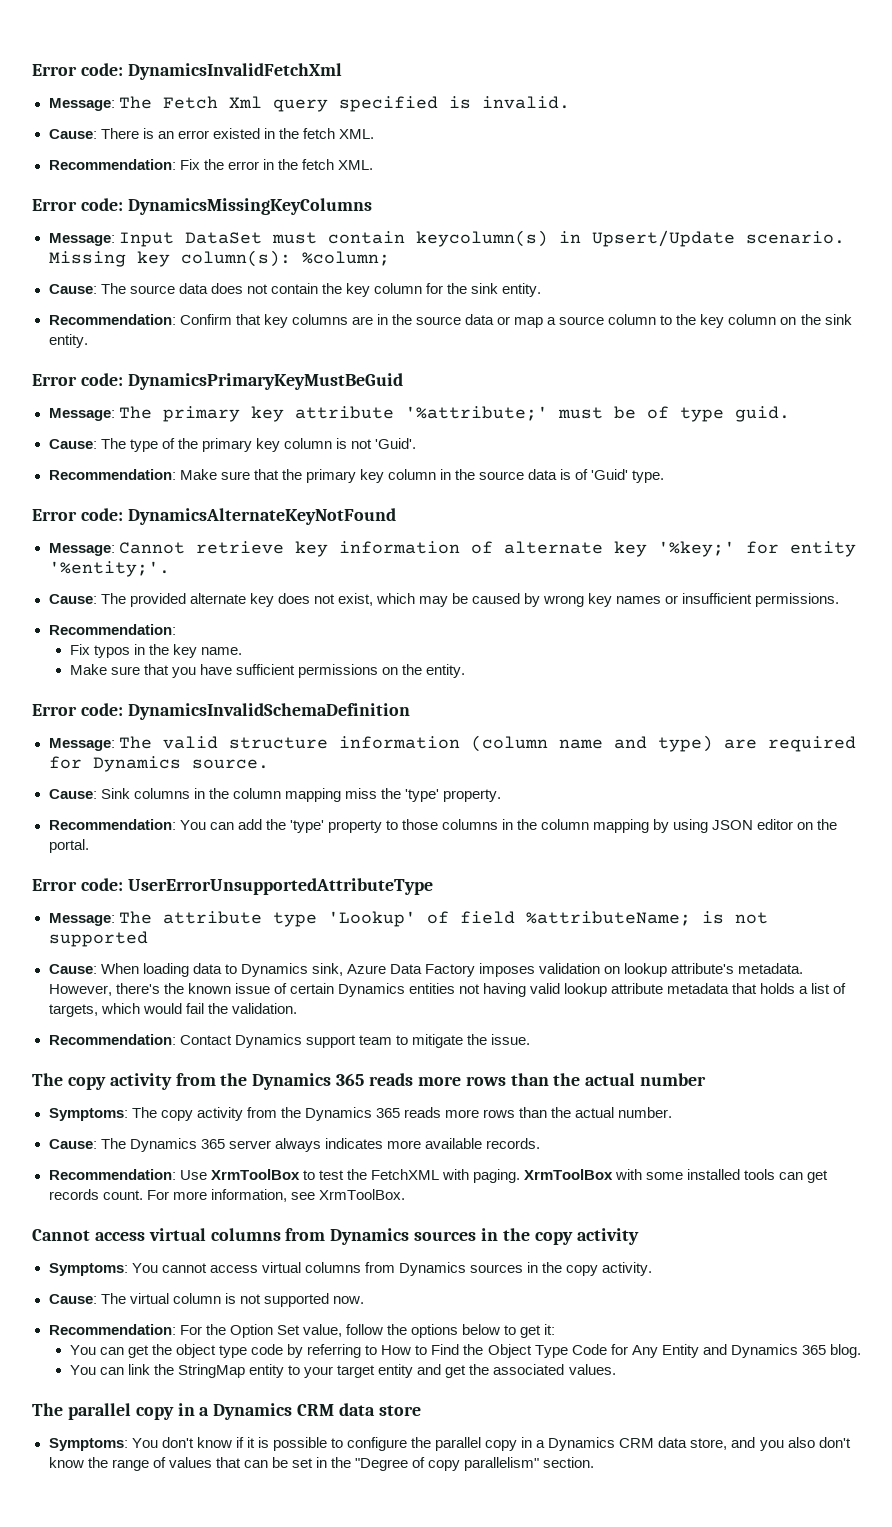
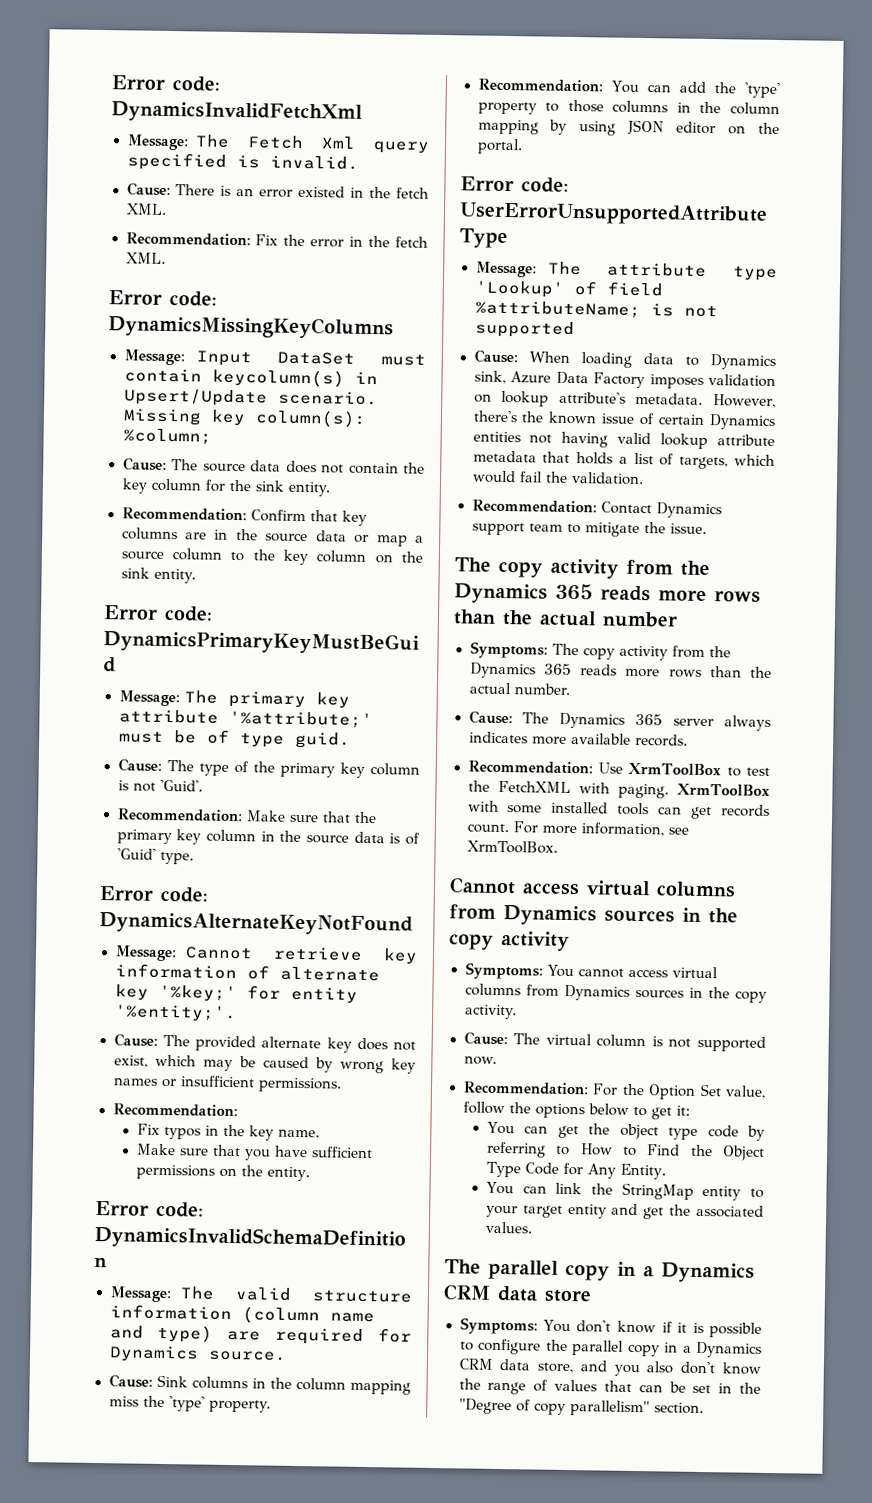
- You can get the object type code by referring to How to Find the Object Type Code for Any Entity and Dynamics 365 blog.
+ You can get the object type code by referring to How to Find the Object Type Code for Any Entity.

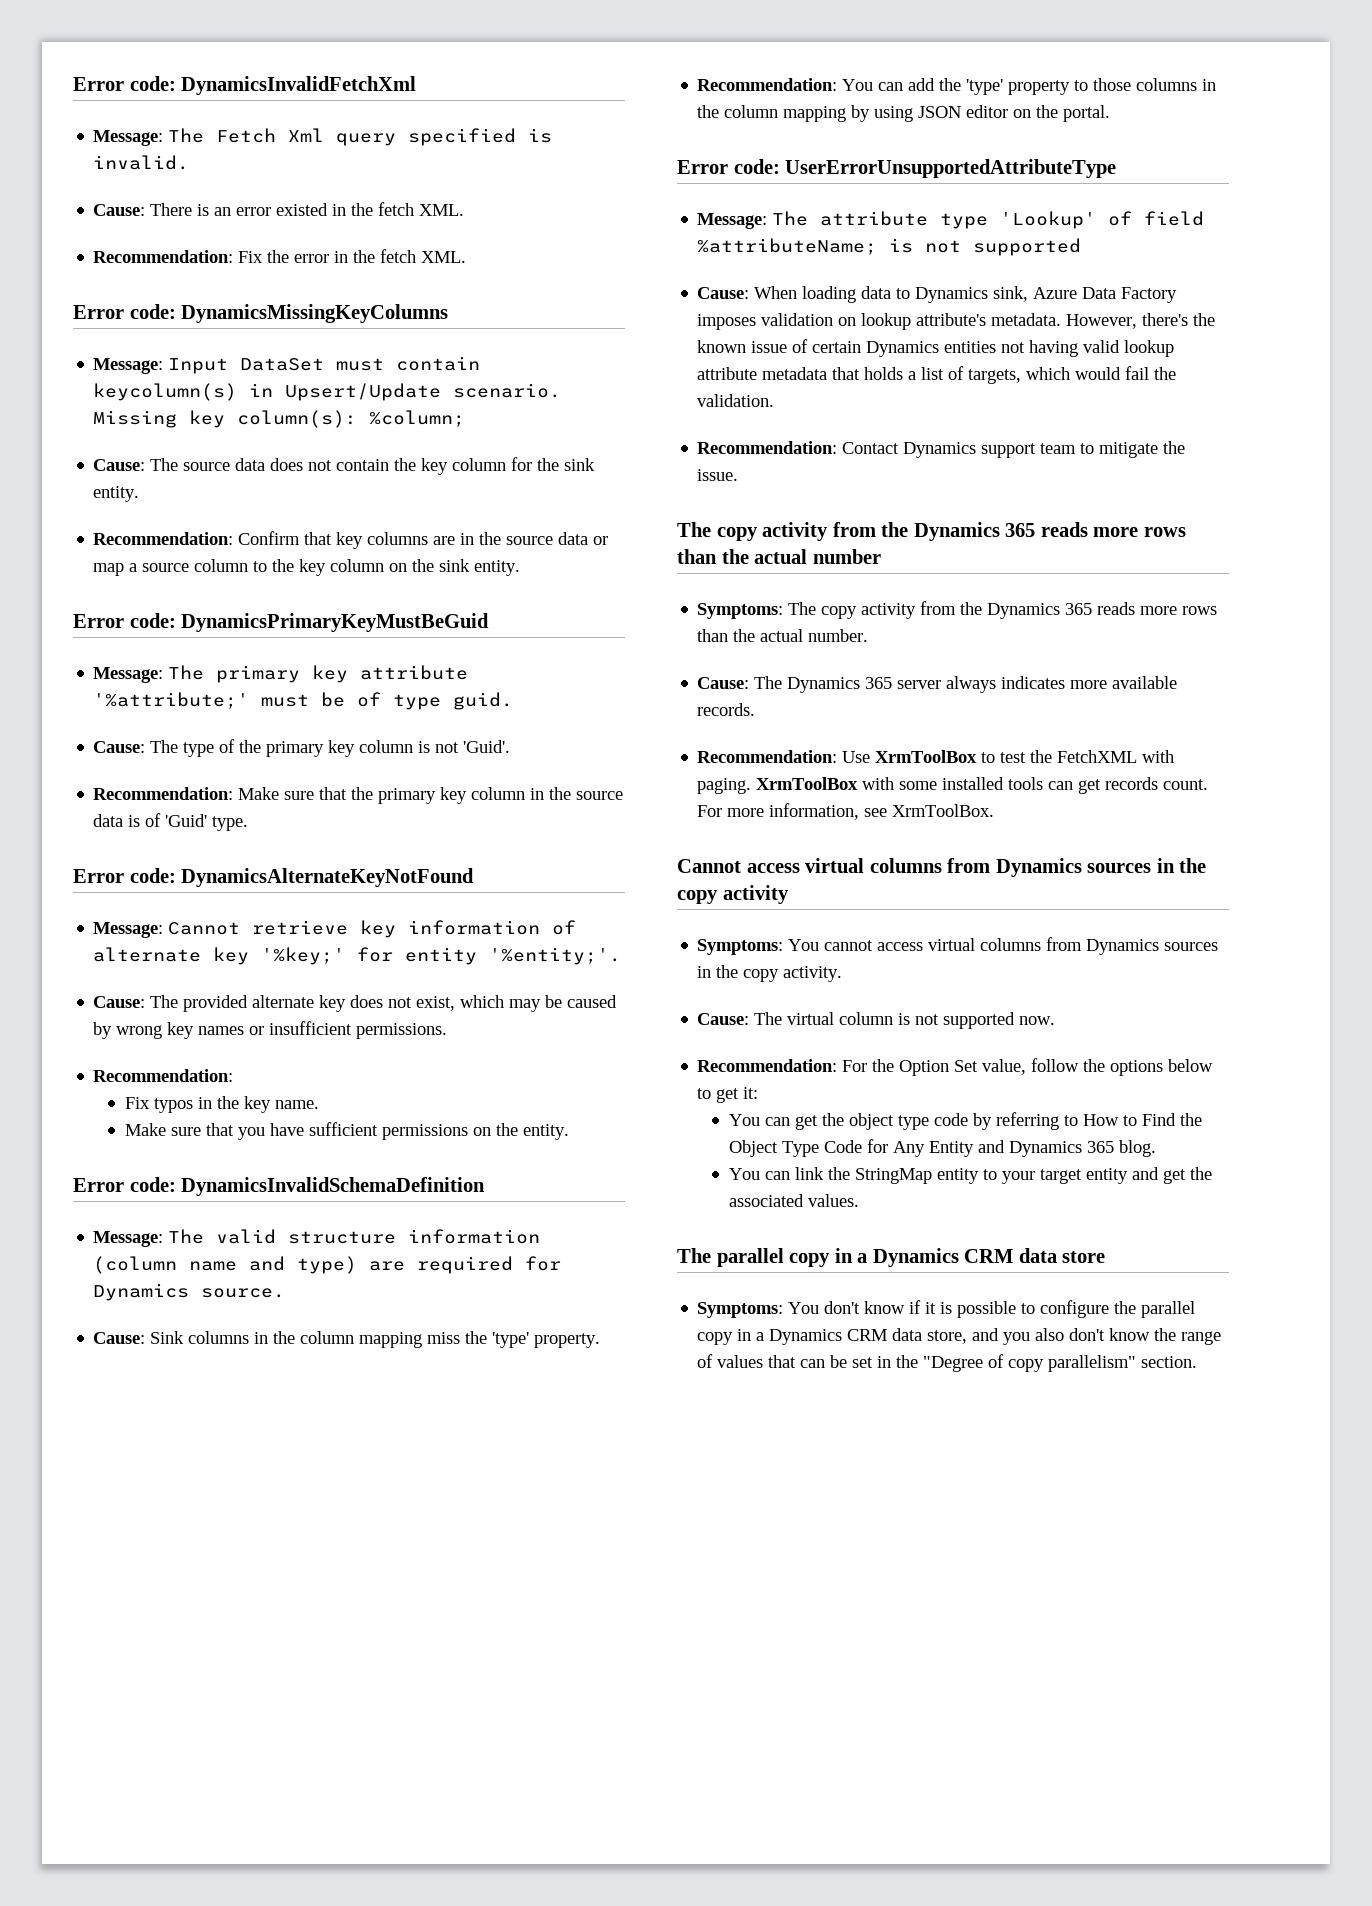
- You can get the object type code by referring to How to Find the Object Type Code for Any Entity.
+ You can get the object type code by referring to How to Find the Object Type Code for Any Entity and Dynamics 365 blog.

